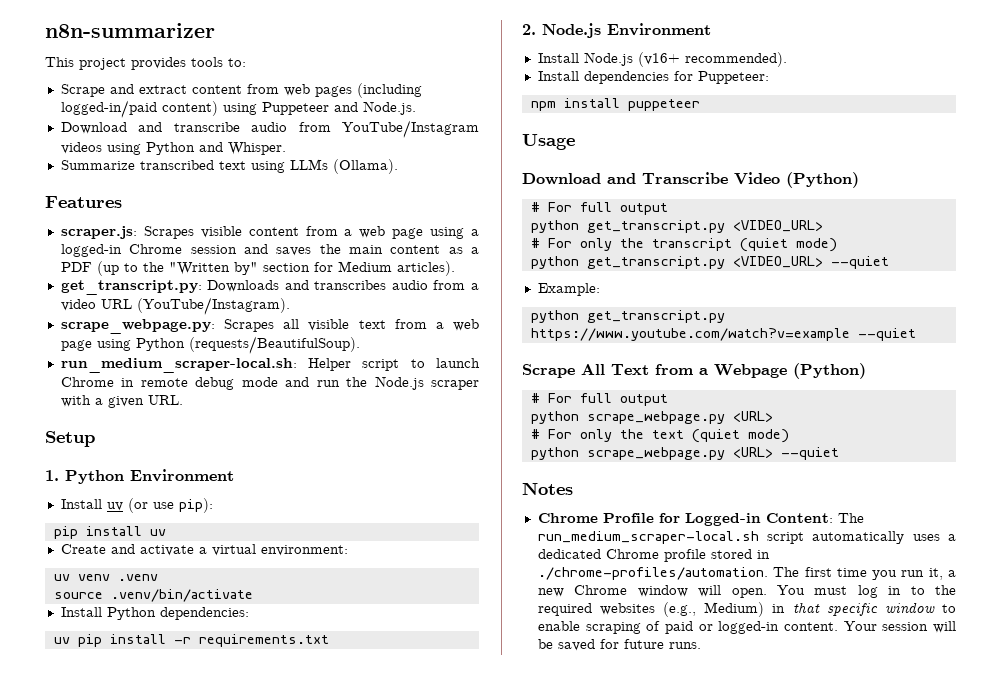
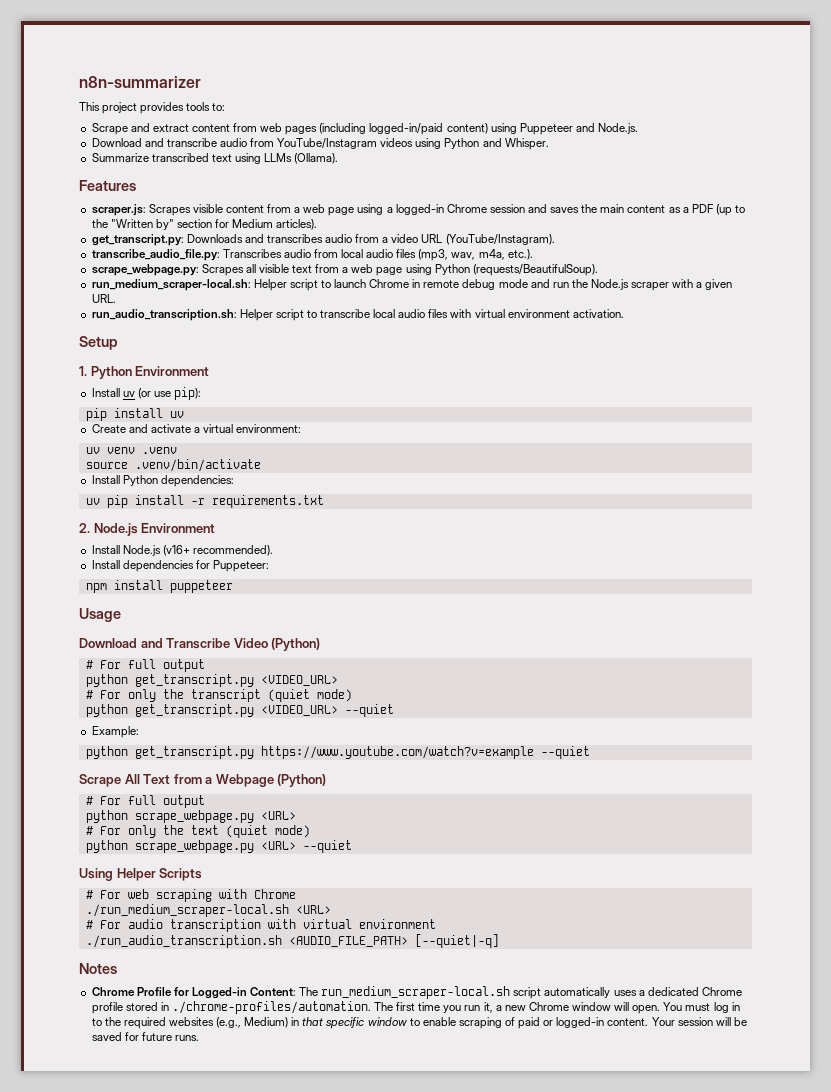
+ transcribe_audio_file.py: Transcribes audio from local audio files (mp3, wav, m4a, etc.).
+ run_audio_transcription.sh: Helper script to transcribe local audio files with virtual environment activation.
+ Using Helper Scripts
+ # For web scraping with Chrome
+ ./run_medium_scraper-local.sh <URL>
+ # For audio transcription with virtual environment
+ ./run_audio_transcription.sh <AUDIO_FILE_PATH> [--quiet|-q]

